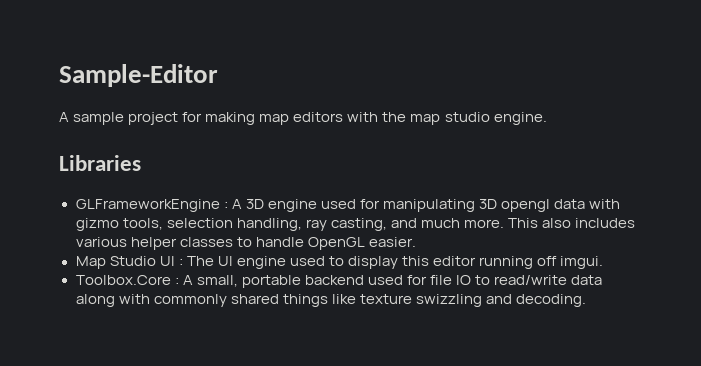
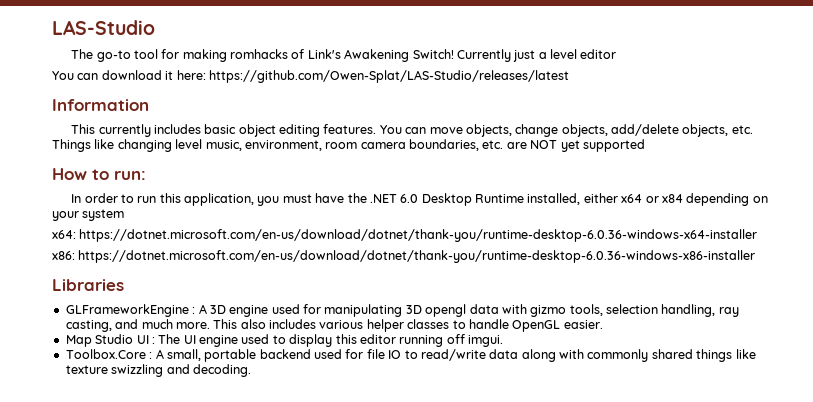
- Sample-Editor
- A sample project for making map editors with the map studio engine.
+ LAS-Studio
+ The go-to tool for making romhacks of Link's Awakening Switch! Currently just a level editor
+ You can download it here: https://github.com/Owen-Splat/LAS-Studio/releases/latest
+ Information
+ This currently includes basic object editing features. You can move objects, change objects, add/delete objects, etc. Things like changing level music, environment, room camera boundaries, etc. are NOT yet supported
+ How to run:
+ In order to run this application, you must have the .NET 6.0 Desktop Runtime installed, either x64 or x84 depending on your system
+ x64: https://dotnet.microsoft.com/en-us/download/dotnet/thank-you/runtime-desktop-6.0.36-windows-x64-installer
+ x86: https://dotnet.microsoft.com/en-us/download/dotnet/thank-you/runtime-desktop-6.0.36-windows-x86-installer

